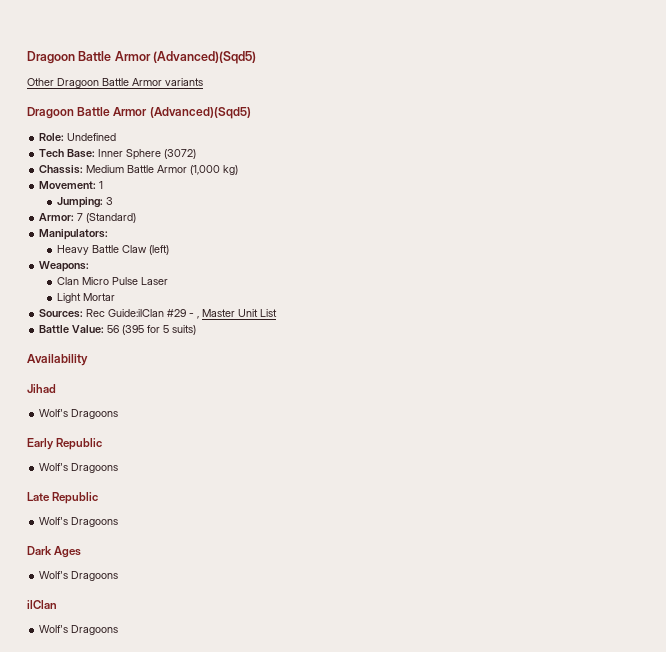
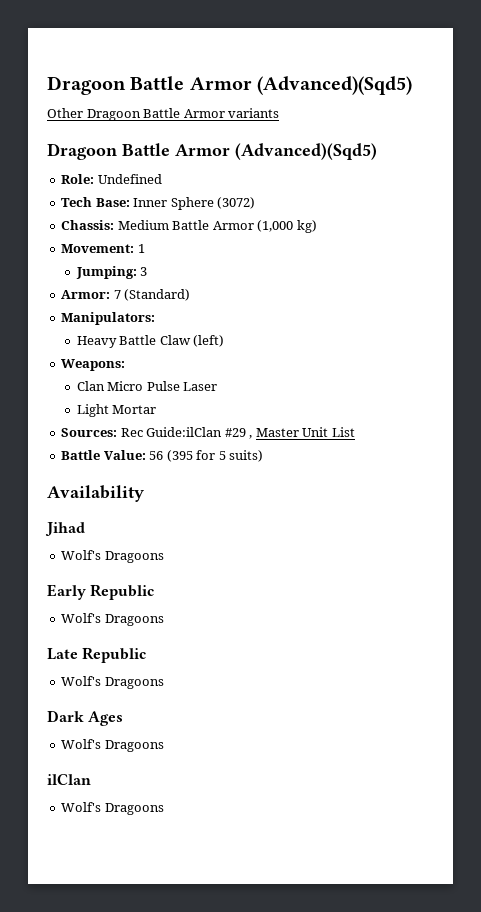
- Sources: Rec Guide:ilClan #29 - , Master Unit List
+ Sources: Rec Guide:ilClan #29 , Master Unit List

